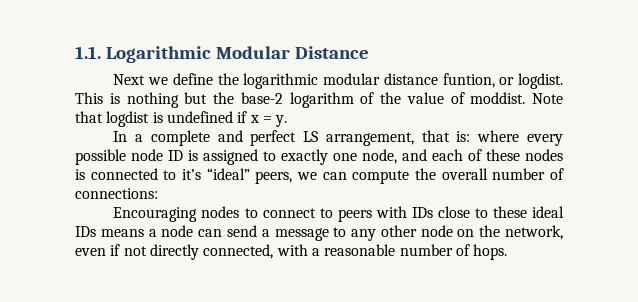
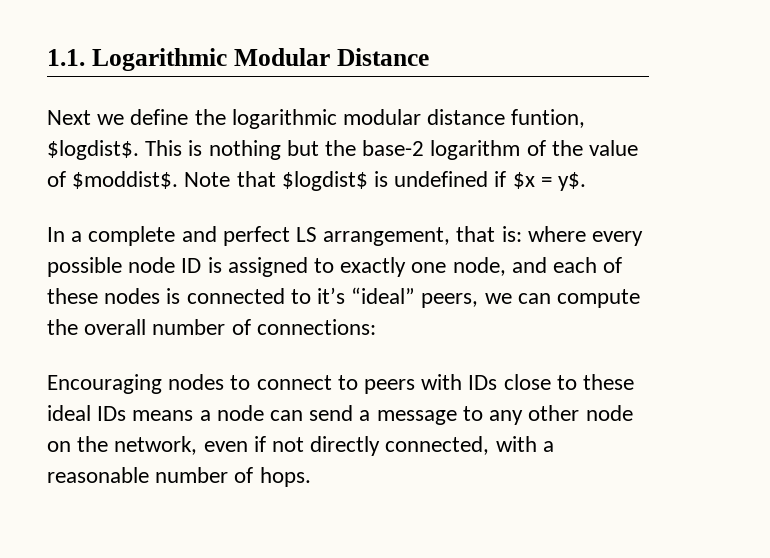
- Next we define the logarithmic modular distance funtion, or logdist.
+ Next we define the logarithmic modular distance funtion, $logdist$.
- This is nothing but the base-2 logarithm of the value of moddist.
+ This is nothing but the base-2 logarithm of the value of $moddist$.
- Note that logdist is undefined if x = y.
+ Note that $logdist$ is undefined if $x = y$.

